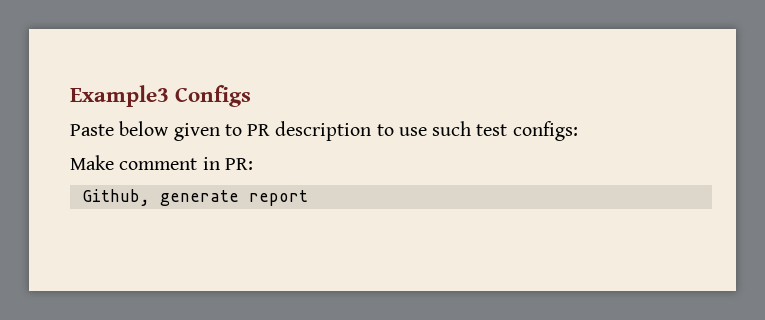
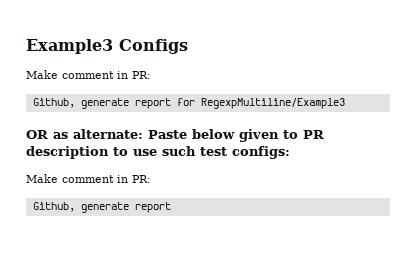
  Example3 Configs
- Paste below given to PR description to use such test configs:
+ Make comment in PR:
+ Github, generate report for RegexpMultiline/Example3
+ OR as alternate: Paste below given to PR description to use such test configs:

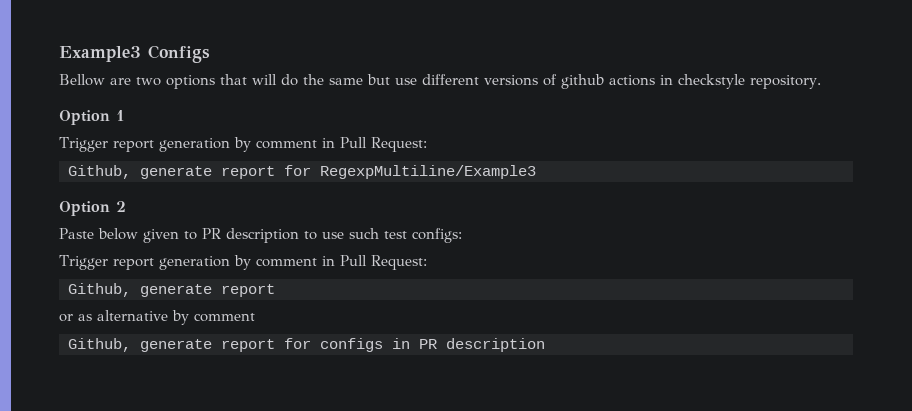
  Example3 Configs
- Make comment in PR:
+ Bellow are two options that will do the same but use different versions of github actions in checkstyle repository.
+ Option 1
+ Trigger report generation by comment in Pull Request:
- OR as alternate: Paste below given to PR description to use such test configs:
- Make comment in PR:
+ Option 2
+ Paste below given to PR description to use such test configs:
+ Trigger report generation by comment in Pull Request:
  Github, generate report
+ or as alternative by comment
+ Github, generate report for configs in PR description

